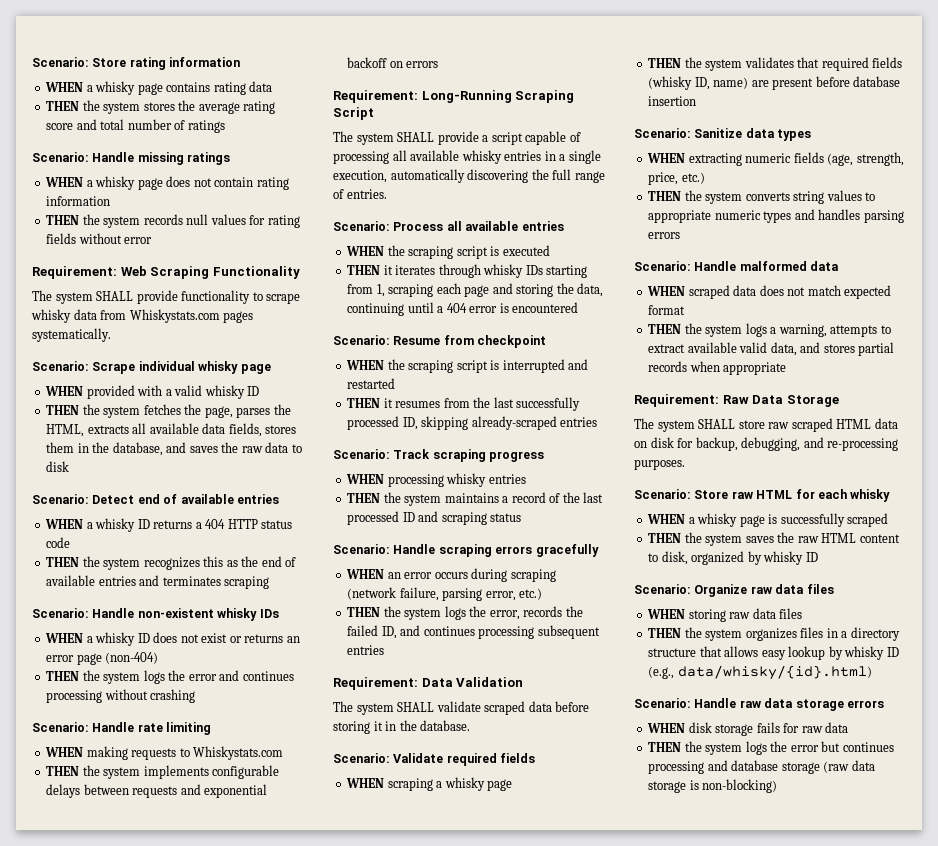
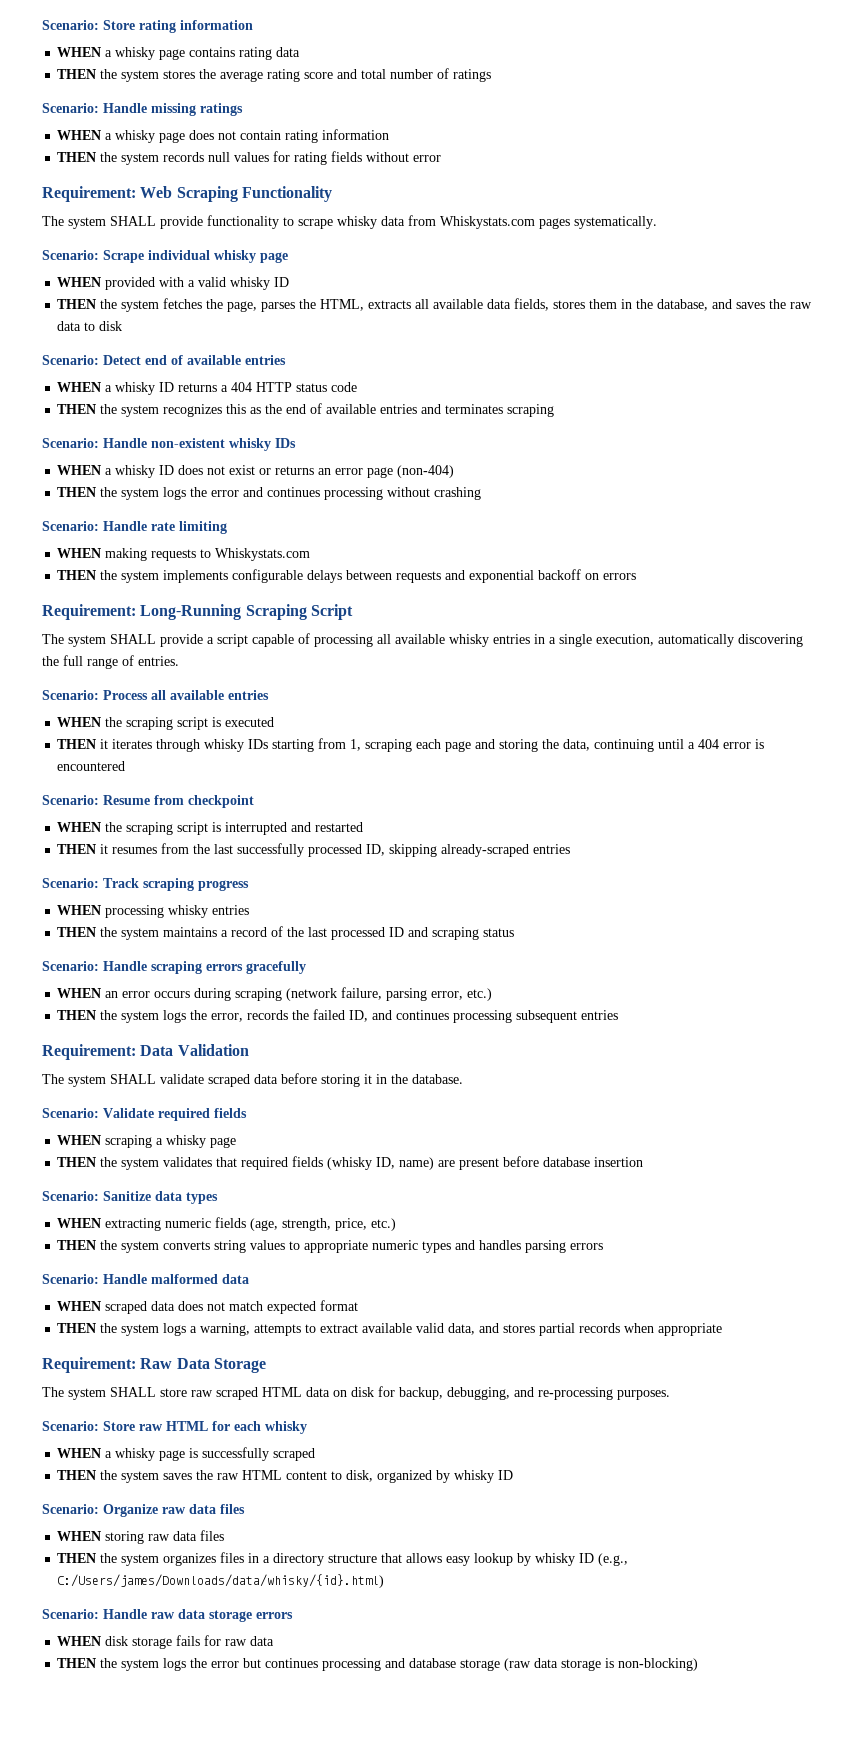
- THEN the system organizes files in a directory structure that allows easy lookup by whisky ID (e.g., data/whisky/{id}.html)
+ THEN the system organizes files in a directory structure that allows easy lookup by whisky ID (e.g., C:/Users/james/Downloads/data/whisky/{id}.html)

